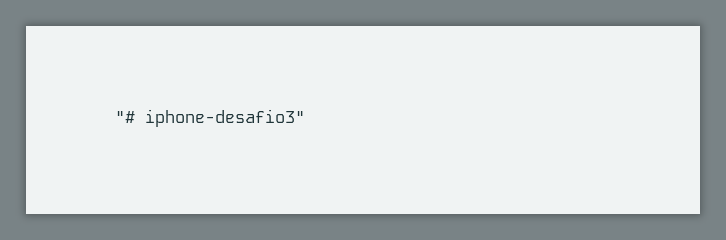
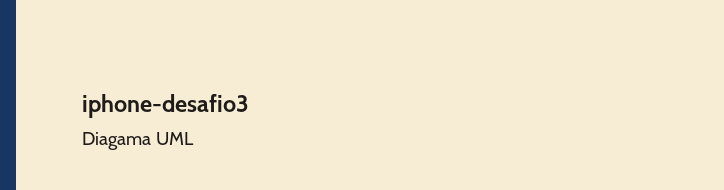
- "# iphone-desafio3"
+ iphone-desafio3
+ Diagama UML

